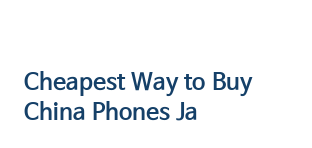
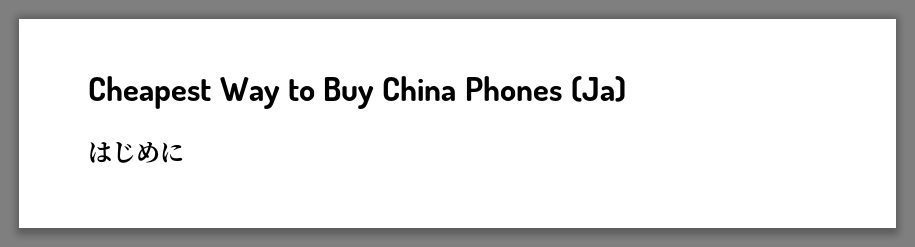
- Cheapest Way to Buy China Phones Ja
+ Cheapest Way to Buy China Phones (Ja)
+ はじめに

